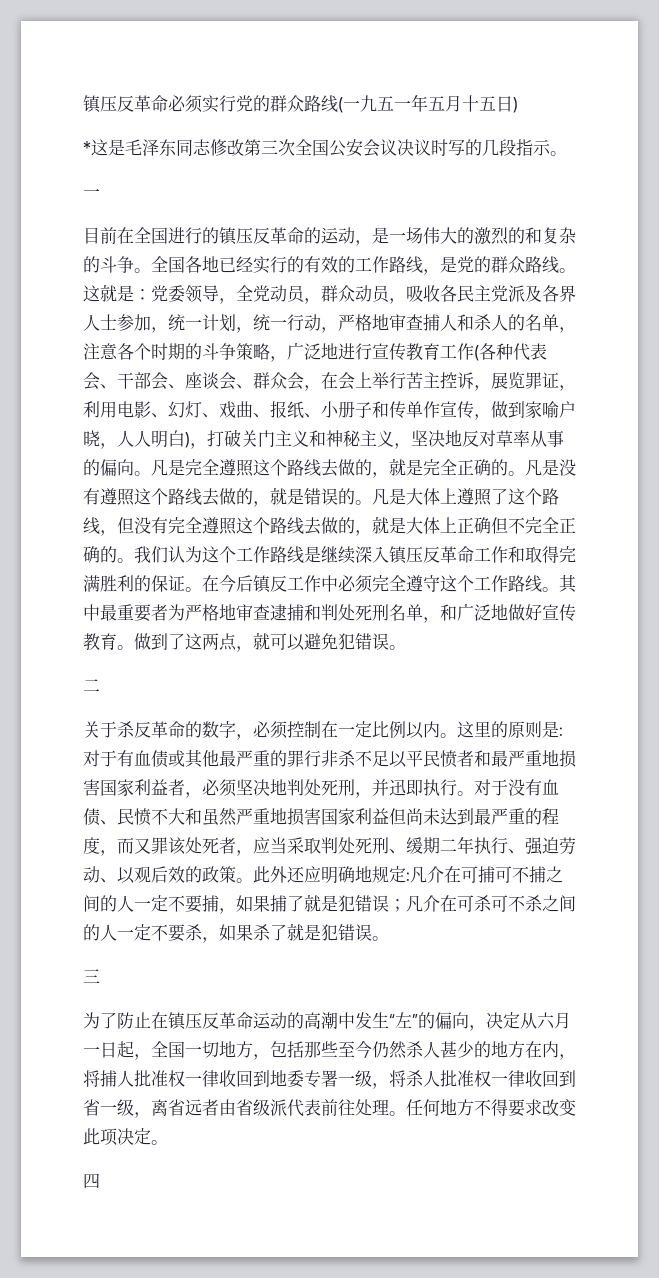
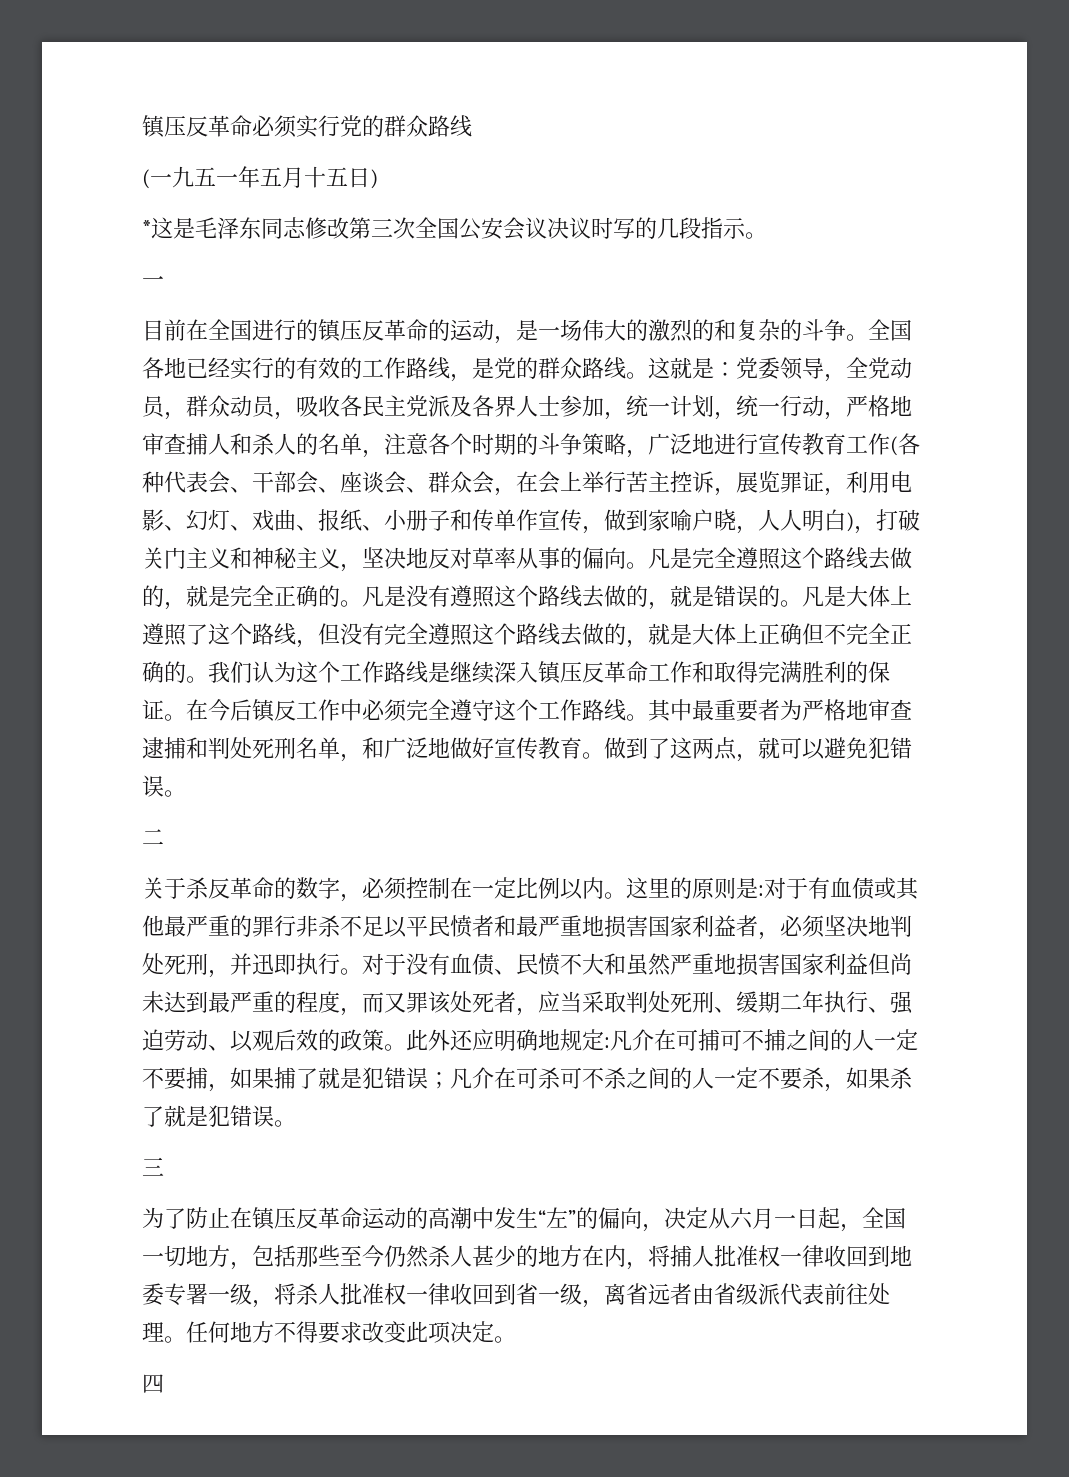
- 镇压反革命必须实行党的群众路线(一九五一年五月十五日)
+ 镇压反革命必须实行党的群众路线
+ (一九五一年五月十五日)

